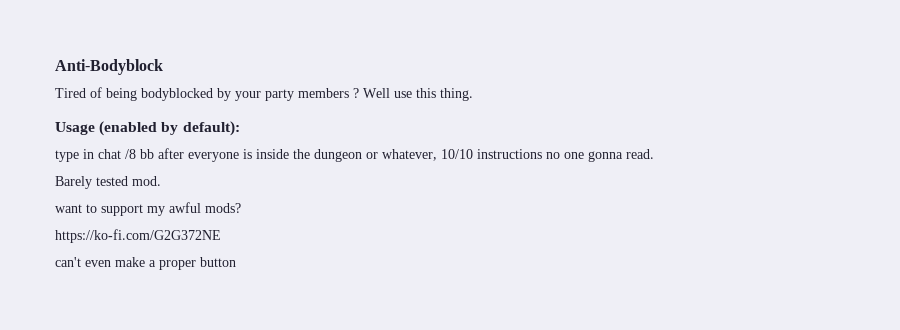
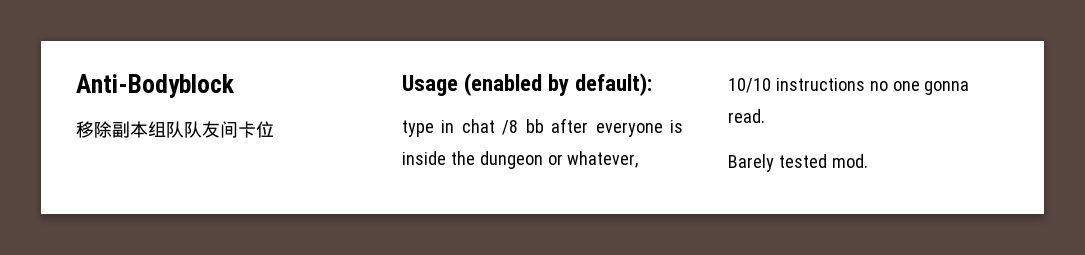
- Tired of being bodyblocked by your party members ? Well use this thing.
+ 移除副本组队队友间卡位
- want to support my awful mods?
- https://ko-fi.com/G2G372NE
- can't even make a proper button

